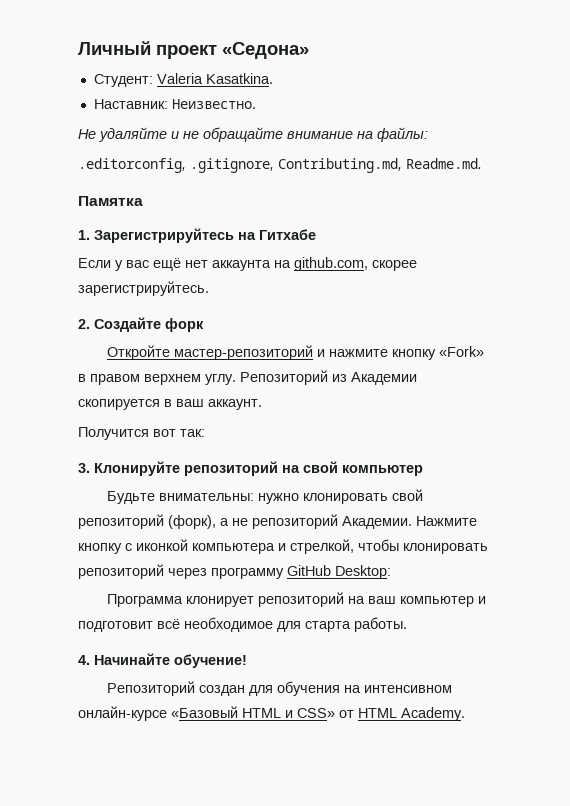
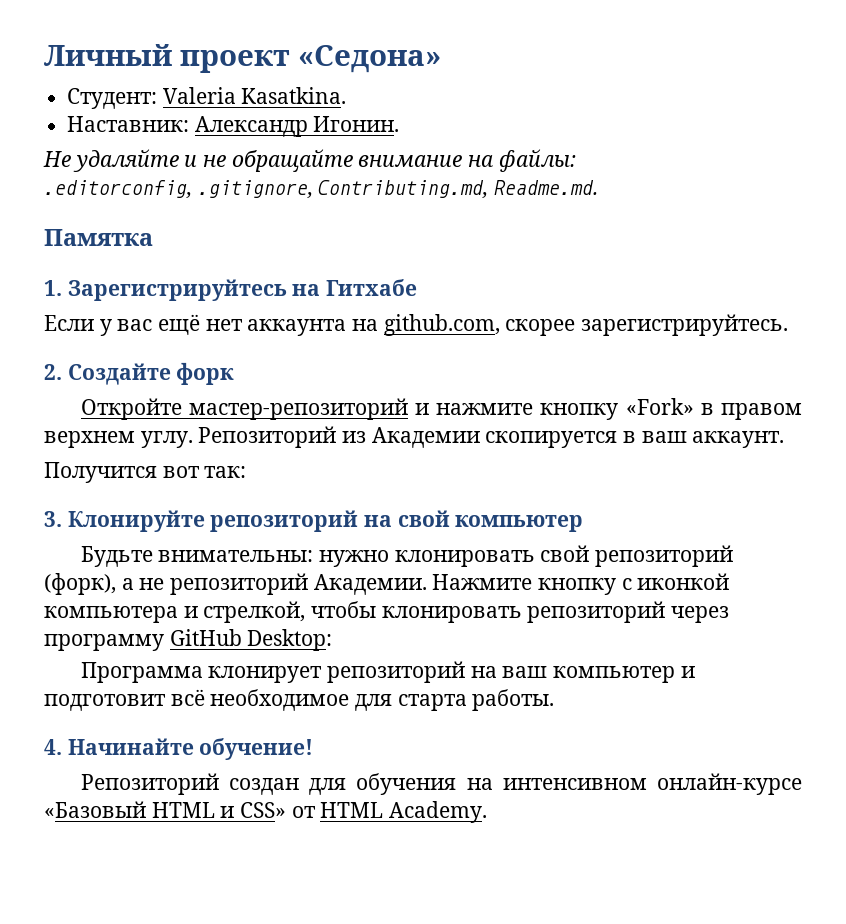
- Наставник: Неизвестно.
+ Наставник: Александр Игонин.

